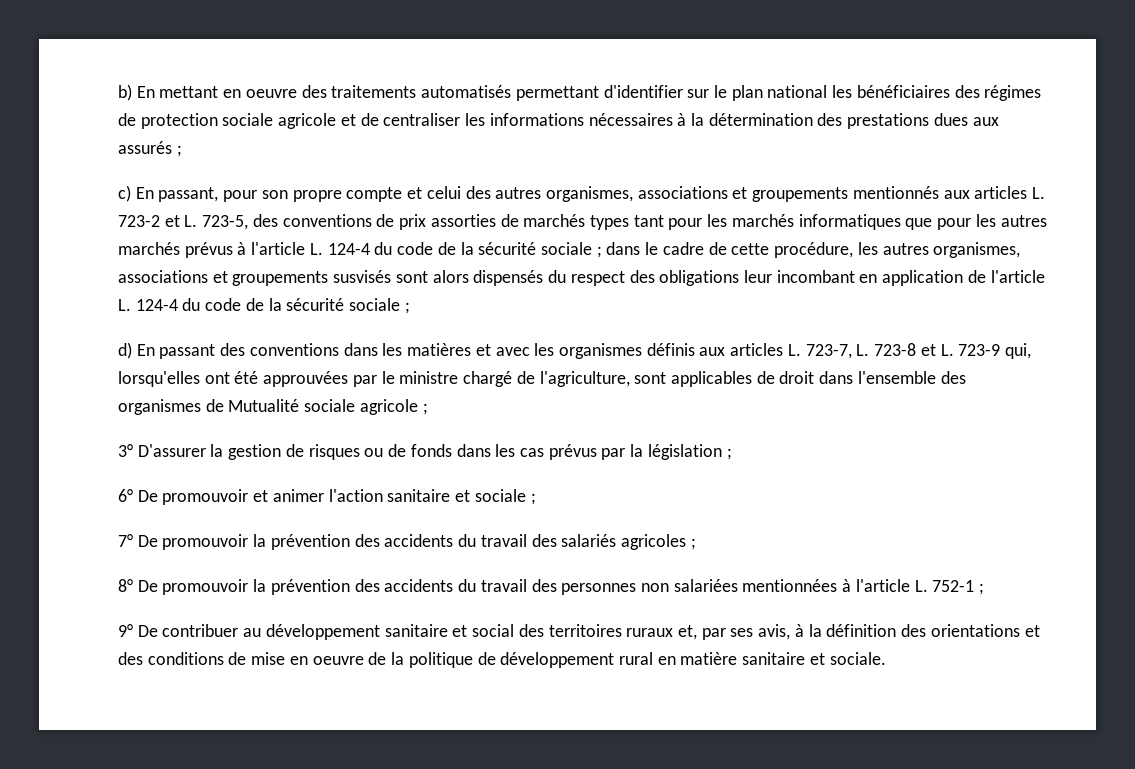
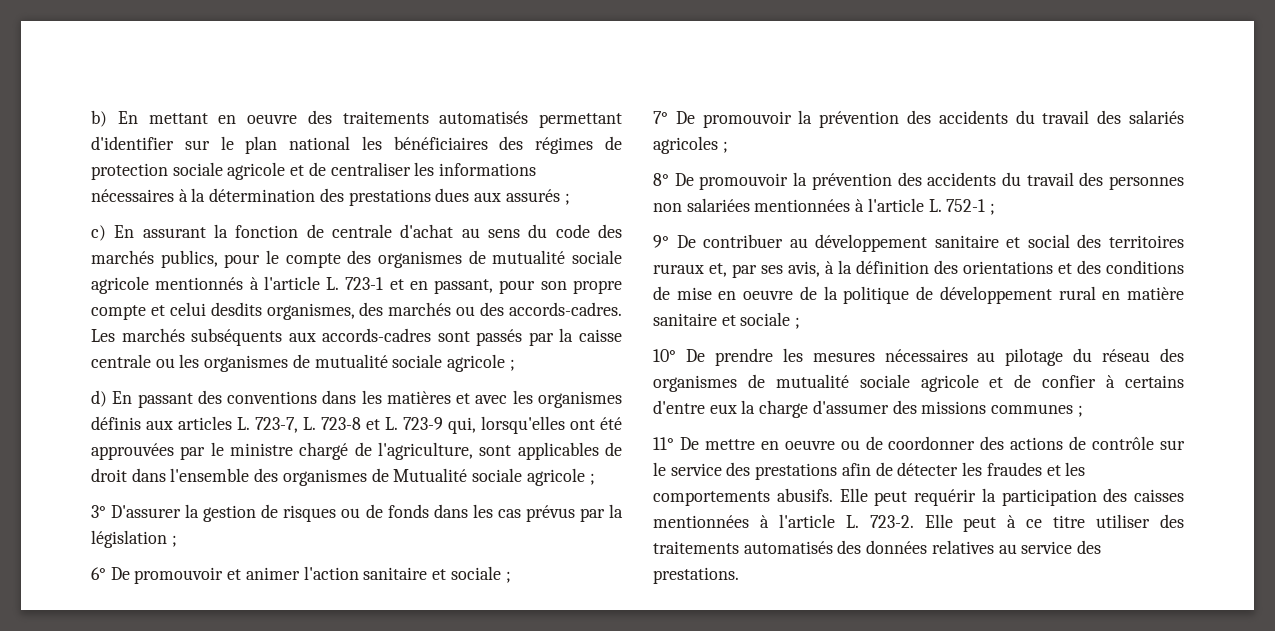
- c) En passant, pour son propre compte et celui des autres organismes, associations et groupements mentionnés aux articles L. 723-2 et L. 723-5, des conventions de prix assorties de marchés types tant pour les marchés informatiques que pour les autres marchés prévus à l'article L. 124-4 du code de la sécurité sociale ; dans le cadre de cette procédure, les autres organismes, associations et groupements susvisés sont alors dispensés du respect des obligations leur incombant en application de l'article L. 124-4 du code de la sécurité sociale ;
+ c) En assurant la fonction de centrale d'achat au sens du code des marchés publics, pour le compte des organismes de mutualité sociale agricole mentionnés à l'article L. 723-1 et en passant, pour son propre compte et celui desdits organismes, des marchés ou des accords-cadres. Les marchés subséquents aux accords-cadres sont passés par la caisse centrale ou les organismes de mutualité sociale agricole ;
- 9° De contribuer au développement sanitaire et social des territoires ruraux et, par ses avis, à la définition des orientations et des conditions de mise en oeuvre de la politique de développement rural en matière sanitaire et sociale.
+ 9° De contribuer au développement sanitaire et social des territoires ruraux et, par ses avis, à la définition des orientations et des conditions de mise en oeuvre de la politique de développement rural en matière sanitaire et sociale ;
+ 10° De prendre les mesures nécessaires au pilotage du réseau des organismes de mutualité sociale agricole et de confier à certains d'entre eux la charge d'assumer des missions communes ;
+ 11° De mettre en oeuvre ou de coordonner des actions de contrôle sur le service des prestations afin de détecter les fraudes et les comportements abusifs. Elle peut requérir la participation des caisses mentionnées à l'article L. 723-2. Elle peut à ce titre utiliser des traitements automatisés des données relatives au service des prestations.

